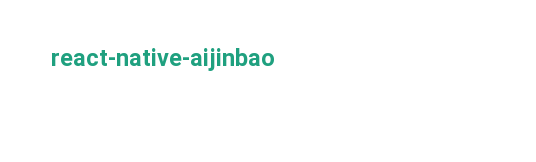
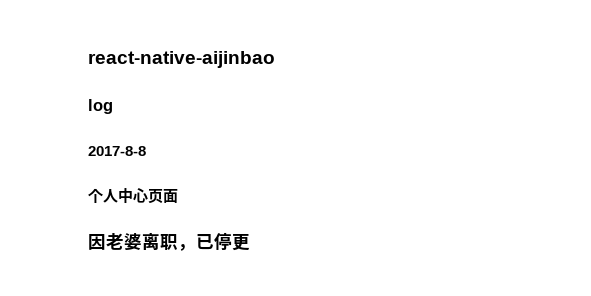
+ log
+ 2017-8-8
+ 个人中心页面
+ 因老婆离职，已停更

